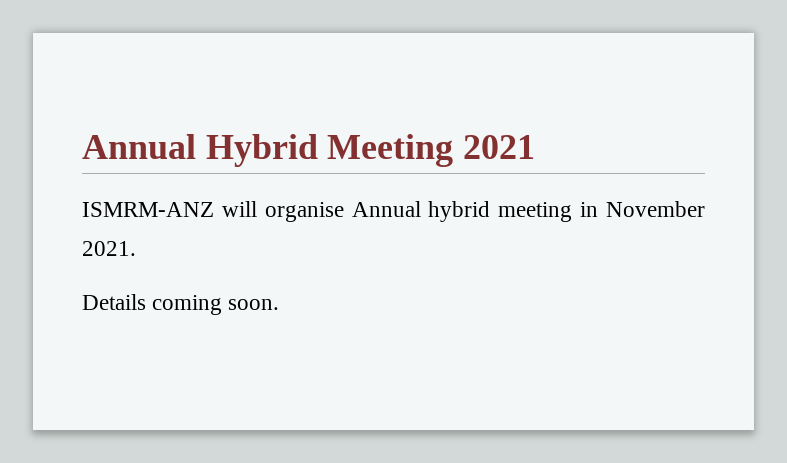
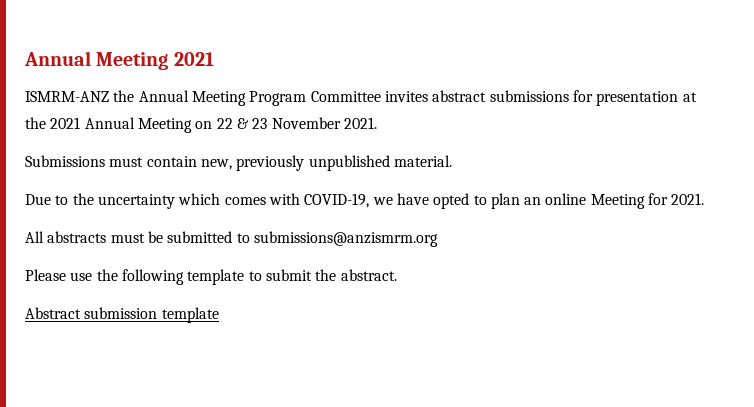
- Annual Hybrid Meeting 2021
+ Annual Meeting 2021
- ISMRM-ANZ will organise Annual hybrid meeting in November 2021.
- Details coming soon.
+ ISMRM-ANZ the Annual Meeting Program Committee invites abstract submissions for presentation at the 2021 Annual Meeting on 22 & 23 November 2021.
+ Submissions must contain new, previously unpublished material.
+ Due to the uncertainty which comes with COVID-19, we have opted to plan an online Meeting for 2021.
+ All abstracts must be submitted to submissions@anzismrm.org
+ Please use the following template to submit the abstract.
+ Abstract submission template

